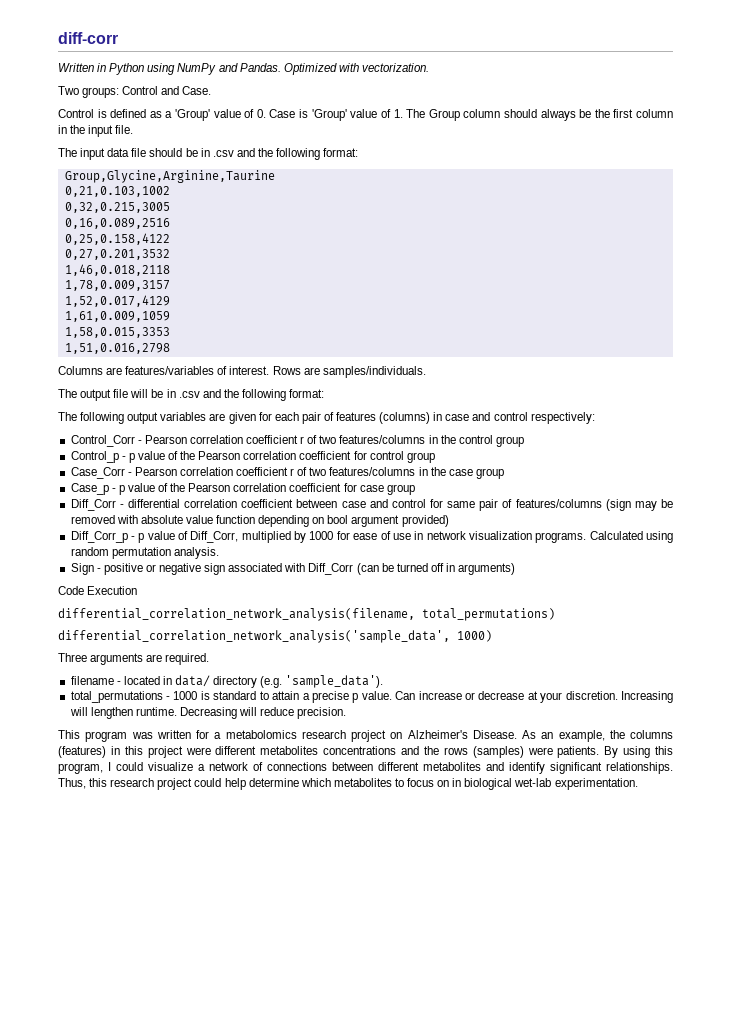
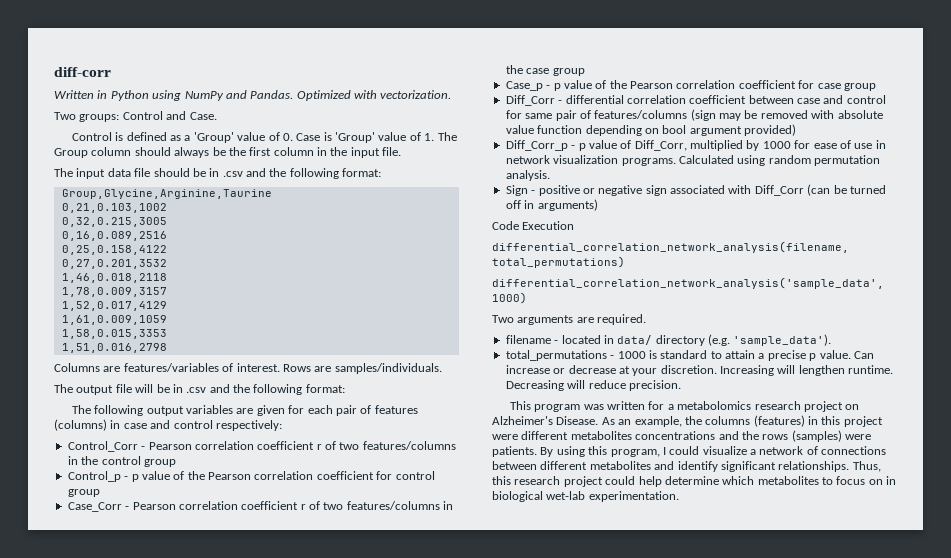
- Three arguments are required.
+ Two arguments are required.

